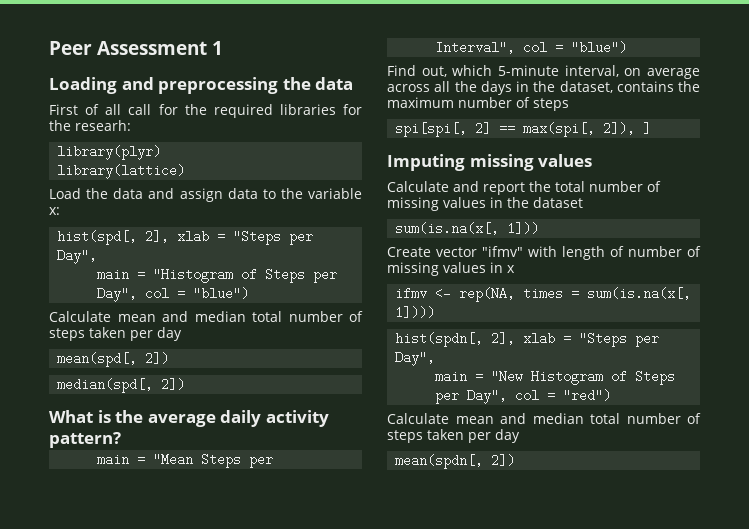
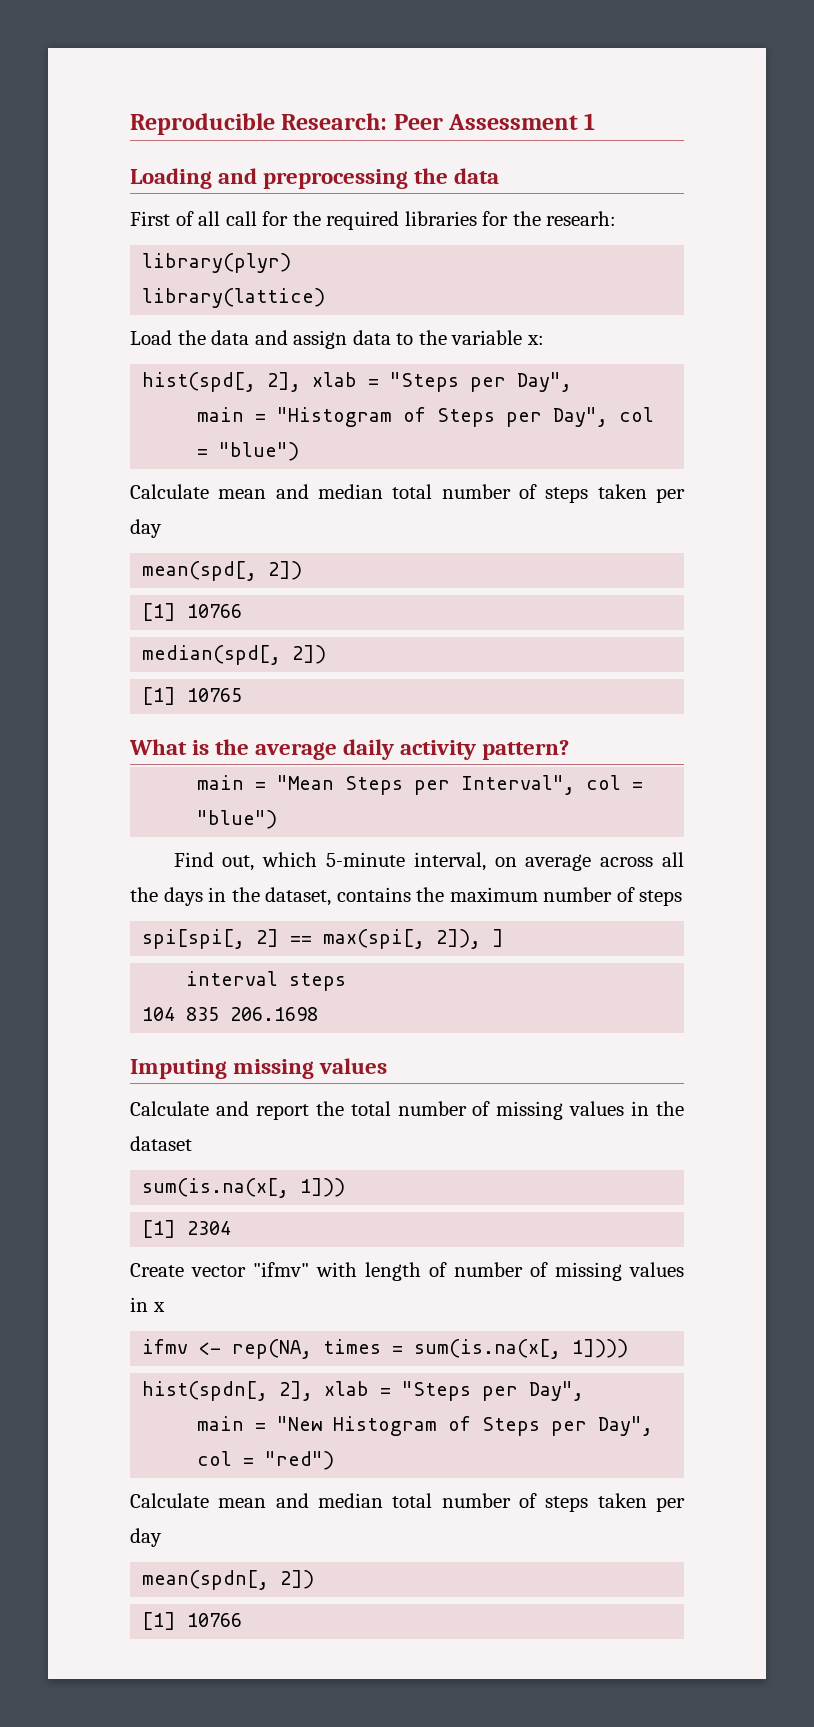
- Peer Assessment 1
+ Reproducible Research: Peer Assessment 1
  mean(spd[, 2])
+ [1] 10766
+ [1] 10765
+ interval steps
+ 104 835 206.1698
+ [1] 2304
  mean(spdn[, 2])
+ [1] 10766

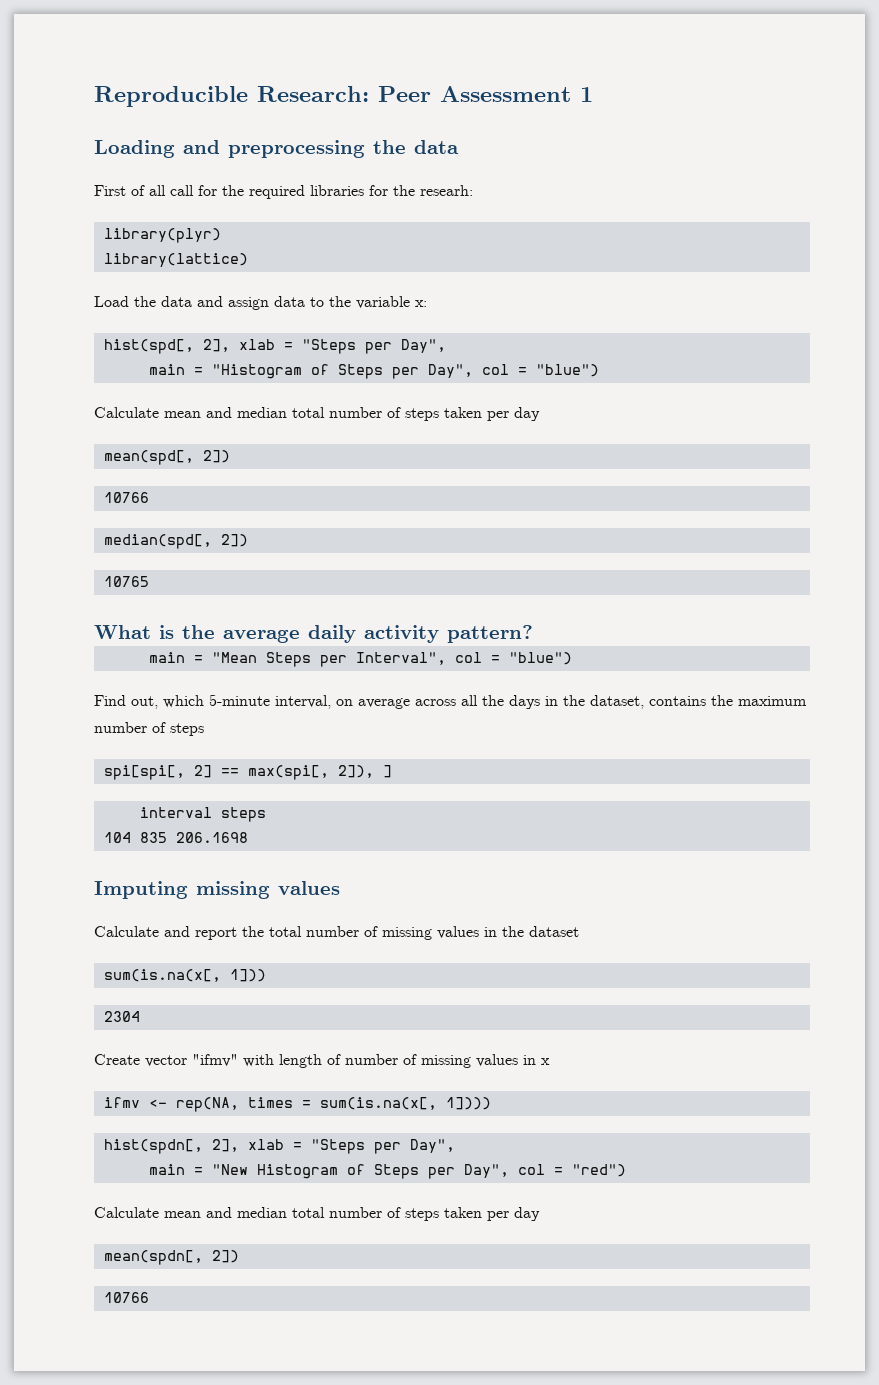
  mean(spd[, 2])
- [1] 10766
+ 10766
- [1] 10765
+ 10765
- [1] 2304
+ 2304
  mean(spdn[, 2])
- [1] 10766
+ 10766

